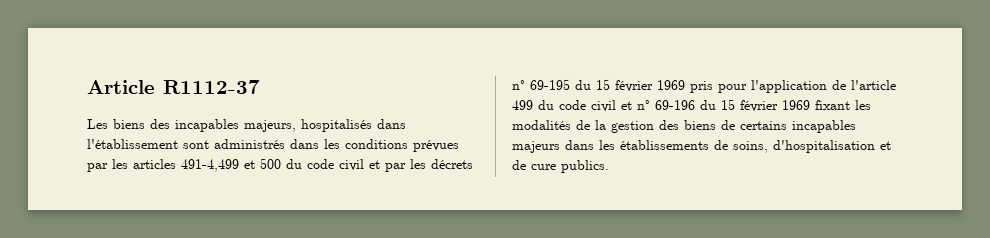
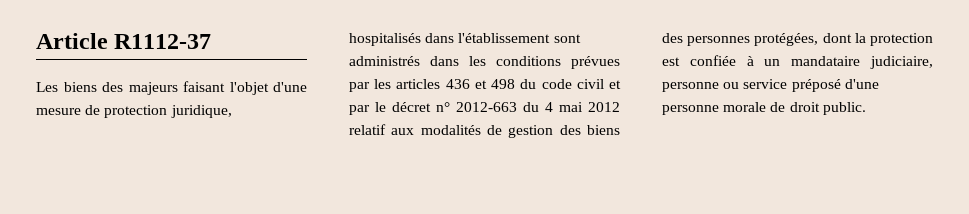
- Les biens des incapables majeurs, hospitalisés dans l'établissement sont administrés dans les conditions prévues par les articles 491-4,499 et 500 du code civil et par les décrets n° 69-195 du 15 février 1969 pris pour l'application de l'article 499 du code civil et n° 69-196 du 15 février 1969 fixant les modalités de la gestion des biens de certains incapables majeurs dans les établissements de soins, d'hospitalisation et de cure publics.
+ Les biens des majeurs faisant l'objet d'une mesure de protection juridique, hospitalisés dans l'établissement sont administrés dans les conditions prévues par les articles 436 et 498 du code civil et par le décret n° 2012-663 du 4 mai 2012 relatif aux modalités de gestion des biens des personnes protégées, dont la protection est confiée à un mandataire judiciaire, personne ou service préposé d'une personne morale de droit public.

